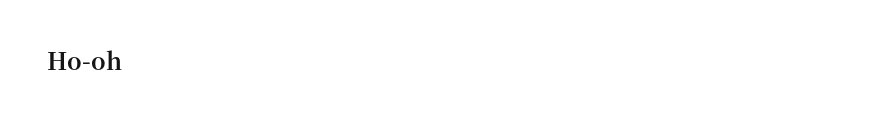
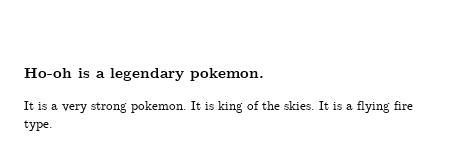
- Ho-oh
+ Ho-oh is a legendary pokemon.
+ It is a very strong pokemon. It is king of the skies. It is a flying fire type.

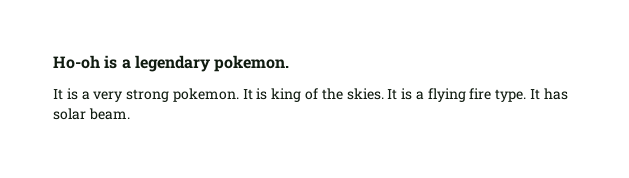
+ It has solar beam.

